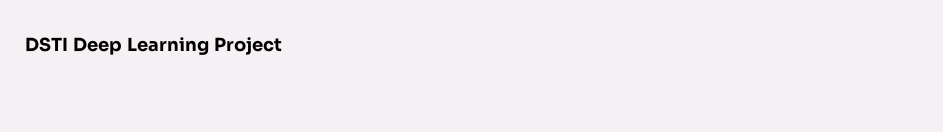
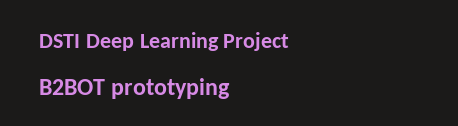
+ B2BOT prototyping

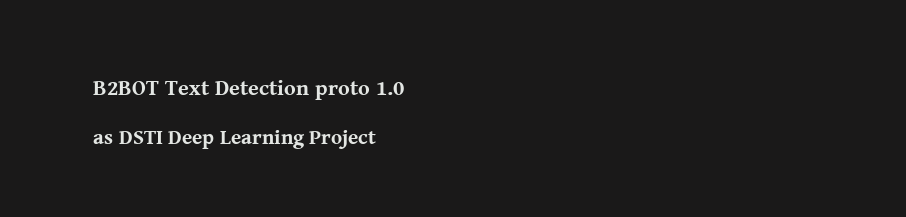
- DSTI Deep Learning Project
+ B2BOT Text Detection proto 1.0
+ as DSTI Deep Learning Project
- B2BOT prototyping

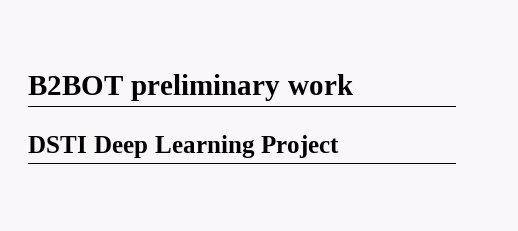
- B2BOT Text Detection proto 1.0
- as DSTI Deep Learning Project
+ B2BOT preliminary work
+ DSTI Deep Learning Project

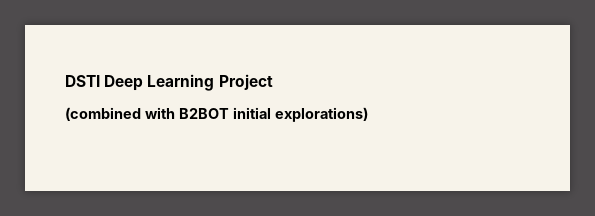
- B2BOT preliminary work
+ (combined with B2BOT initial explorations)

